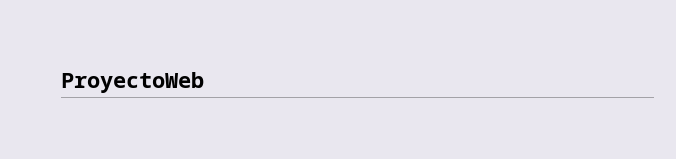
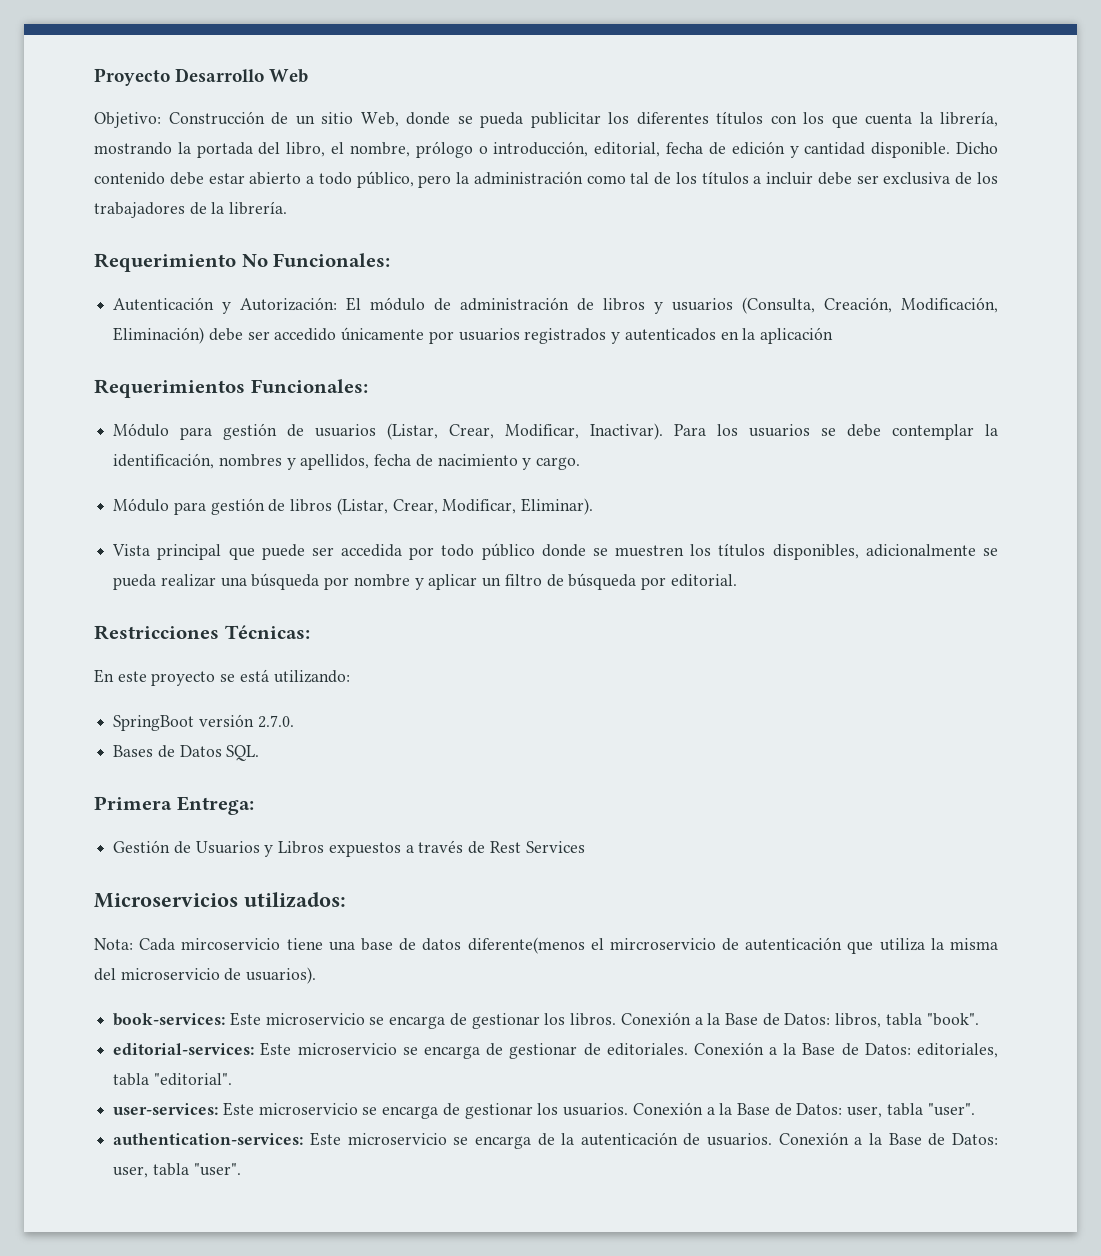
- ProyectoWeb
+ Proyecto Desarrollo Web
+ Objetivo: Construcción de un sitio Web, donde se pueda publicitar los diferentes títulos con los que cuenta la librería, mostrando la portada del libro, el nombre, prólogo o introducción, editorial, fecha de edición y cantidad disponible. Dicho contenido debe estar abierto a todo público, pero la administración como tal de los títulos a incluir debe ser exclusiva de los trabajadores de la librería.
+ Requerimiento No Funcionales:
+ Autenticación y Autorización: El módulo de administración de libros y usuarios (Consulta, Creación, Modificación, Eliminación) debe ser accedido únicamente por usuarios registrados y autenticados en la aplicación
+ Requerimientos Funcionales:
+ Módulo para gestión de usuarios (Listar, Crear, Modificar, Inactivar). Para los usuarios se debe contemplar la identificación, nombres y apellidos, fecha de nacimiento y cargo.
+ Módulo para gestión de libros (Listar, Crear, Modificar, Eliminar).
+ Vista principal que puede ser accedida por todo público donde se muestren los títulos disponibles, adicionalmente se pueda realizar una búsqueda por nombre y aplicar un filtro de búsqueda por editorial.
+ Restricciones Técnicas:
+ En este proyecto se está utilizando:
+ SpringBoot versión 2.7.0.
+ Bases de Datos SQL.
+ Primera Entrega:
+ Gestión de Usuarios y Libros expuestos a través de Rest Services
+ Microservicios utilizados:
+ Nota: Cada mircoservicio tiene una base de datos diferente(menos el mircroservicio de autenticación que utiliza la misma del microservicio de usuarios).
+ book-services: Este microservicio se encarga de gestionar los libros. Conexión a la Base de Datos: libros, tabla "book".
+ editorial-services: Este microservicio se encarga de gestionar de editoriales. Conexión a la Base de Datos: editoriales, tabla "editorial".
+ user-services: Este microservicio se encarga de gestionar los usuarios. Conexión a la Base de Datos: user, tabla "user".
+ authentication-services: Este microservicio se encarga de la autenticación de usuarios. Conexión a la Base de Datos: user, tabla "user".

